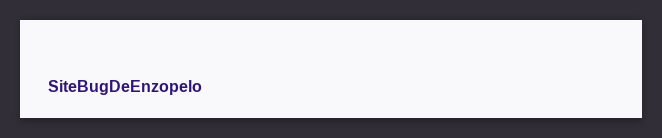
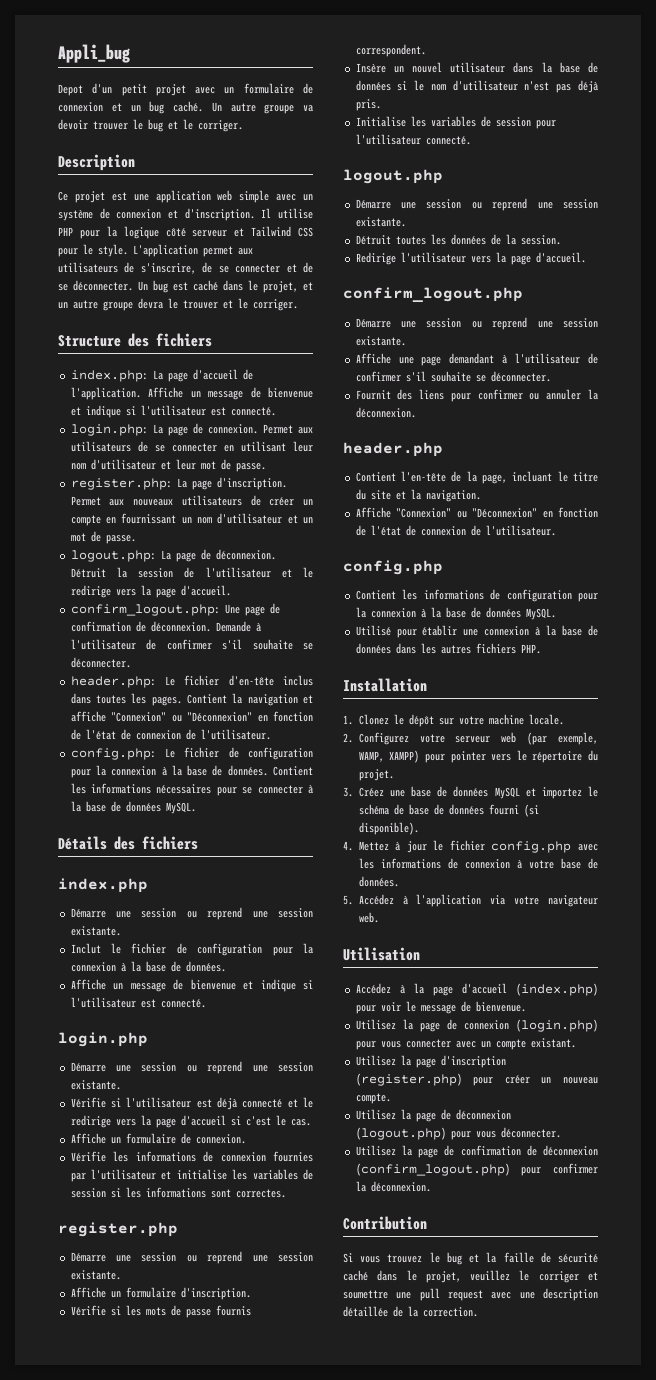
- SiteBugDeEnzopelo
+ Appli_bug
+ Depot d'un petit projet avec un formulaire de connexion et un bug caché. Un autre groupe va devoir trouver le bug et le corriger.
+ Description
+ Ce projet est une application web simple avec un système de connexion et d'inscription. Il utilise PHP pour la logique côté serveur et Tailwind CSS pour le style. L'application permet aux utilisateurs de s'inscrire, de se connecter et de se déconnecter. Un bug est caché dans le projet, et un autre groupe devra le trouver et le corriger.
+ Structure des fichiers
+ index.php: La page d'accueil de l'application. Affiche un message de bienvenue et indique si l'utilisateur est connecté.
+ login.php: La page de connexion. Permet aux utilisateurs de se connecter en utilisant leur nom d'utilisateur et leur mot de passe.
+ register.php: La page d'inscription. Permet aux nouveaux utilisateurs de créer un compte en fournissant un nom d'utilisateur et un mot de passe.
+ logout.php: La page de déconnexion. Détruit la session de l'utilisateur et le redirige vers la page d'accueil.
+ confirm_logout.php: Une page de confirmation de déconnexion. Demande à l'utilisateur de confirmer s'il souhaite se déconnecter.
+ header.php: Le fichier d'en-tête inclus dans toutes les pages. Contient la navigation et affiche "Connexion" ou "Déconnexion" en fonction de l'état de connexion de l'utilisateur.
+ config.php: Le fichier de configuration pour la connexion à la base de données. Contient les informations nécessaires pour se connecter à la base de données MySQL.
+ Détails des fichiers
+ index.php
+ Démarre une session ou reprend une session existante.
+ Inclut le fichier de configuration pour la connexion à la base de données.
+ Affiche un message de bienvenue et indique si l'utilisateur est connecté.
+ login.php
+ Démarre une session ou reprend une session existante.
+ Vérifie si l'utilisateur est déjà connecté et le redirige vers la page d'accueil si c'est le cas.
+ Affiche un formulaire de connexion.
+ Vérifie les informations de connexion fournies par l'utilisateur et initialise les variables de session si les informations sont correctes.
+ register.php
+ Démarre une session ou reprend une session existante.
+ Affiche un formulaire d'inscription.
+ Vérifie si les mots de passe fournis correspondent.
+ Insère un nouvel utilisateur dans la base de données si le nom d'utilisateur n'est pas déjà pris.
+ Initialise les variables de session pour l'utilisateur connecté.
+ logout.php
+ Démarre une session ou reprend une session existante.
+ Détruit toutes les données de la session.
+ Redirige l'utilisateur vers la page d'accueil.
+ confirm_logout.php
+ Démarre une session ou reprend une session existante.
+ Affiche une page demandant à l'utilisateur de confirmer s'il souhaite se déconnecter.
+ Fournit des liens pour confirmer ou annuler la déconnexion.
+ header.php
+ Contient l'en-tête de la page, incluant le titre du site et la navigation.
+ Affiche "Connexion" ou "Déconnexion" en fonction de l'état de connexion de l'utilisateur.
+ config.php
+ Contient les informations de configuration pour la connexion à la base de données MySQL.
+ Utilisé pour établir une connexion à la base de données dans les autres fichiers PHP.
+ Installation
+ 1. Clonez le dépôt sur votre machine locale.
+ 2. Configurez votre serveur web (par exemple, WAMP, XAMPP) pour pointer vers le répertoire du projet.
+ 3. Créez une base de données MySQL et importez le schéma de base de données fourni (si disponible).
+ 4. Mettez à jour le fichier config.php avec les informations de connexion à votre base de données.
+ 5. Accédez à l'application via votre navigateur web.
+ Utilisation
+ Accédez à la page d'accueil (index.php) pour voir le message de bienvenue.
+ Utilisez la page de connexion (login.php) pour vous connecter avec un compte existant.
+ Utilisez la page d'inscription (register.php) pour créer un nouveau compte.
+ Utilisez la page de déconnexion (logout.php) pour vous déconnecter.
+ Utilisez la page de confirmation de déconnexion (confirm_logout.php) pour confirmer la déconnexion.
+ Contribution
+ Si vous trouvez le bug et la faille de sécurité caché dans le projet, veuillez le corriger et soumettre une pull request avec une description détaillée de la correction.

